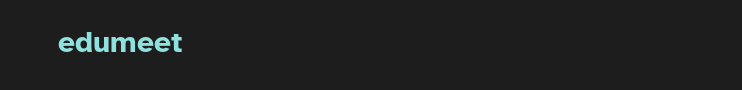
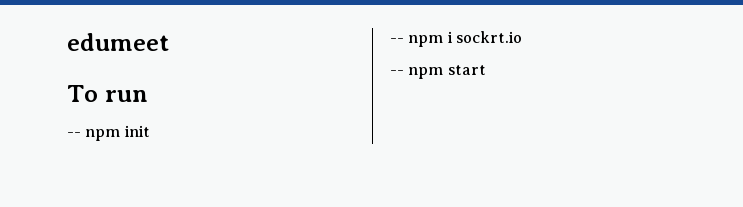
+ To run
+ -- npm init
+ -- npm i sockrt.io
+ -- npm start

